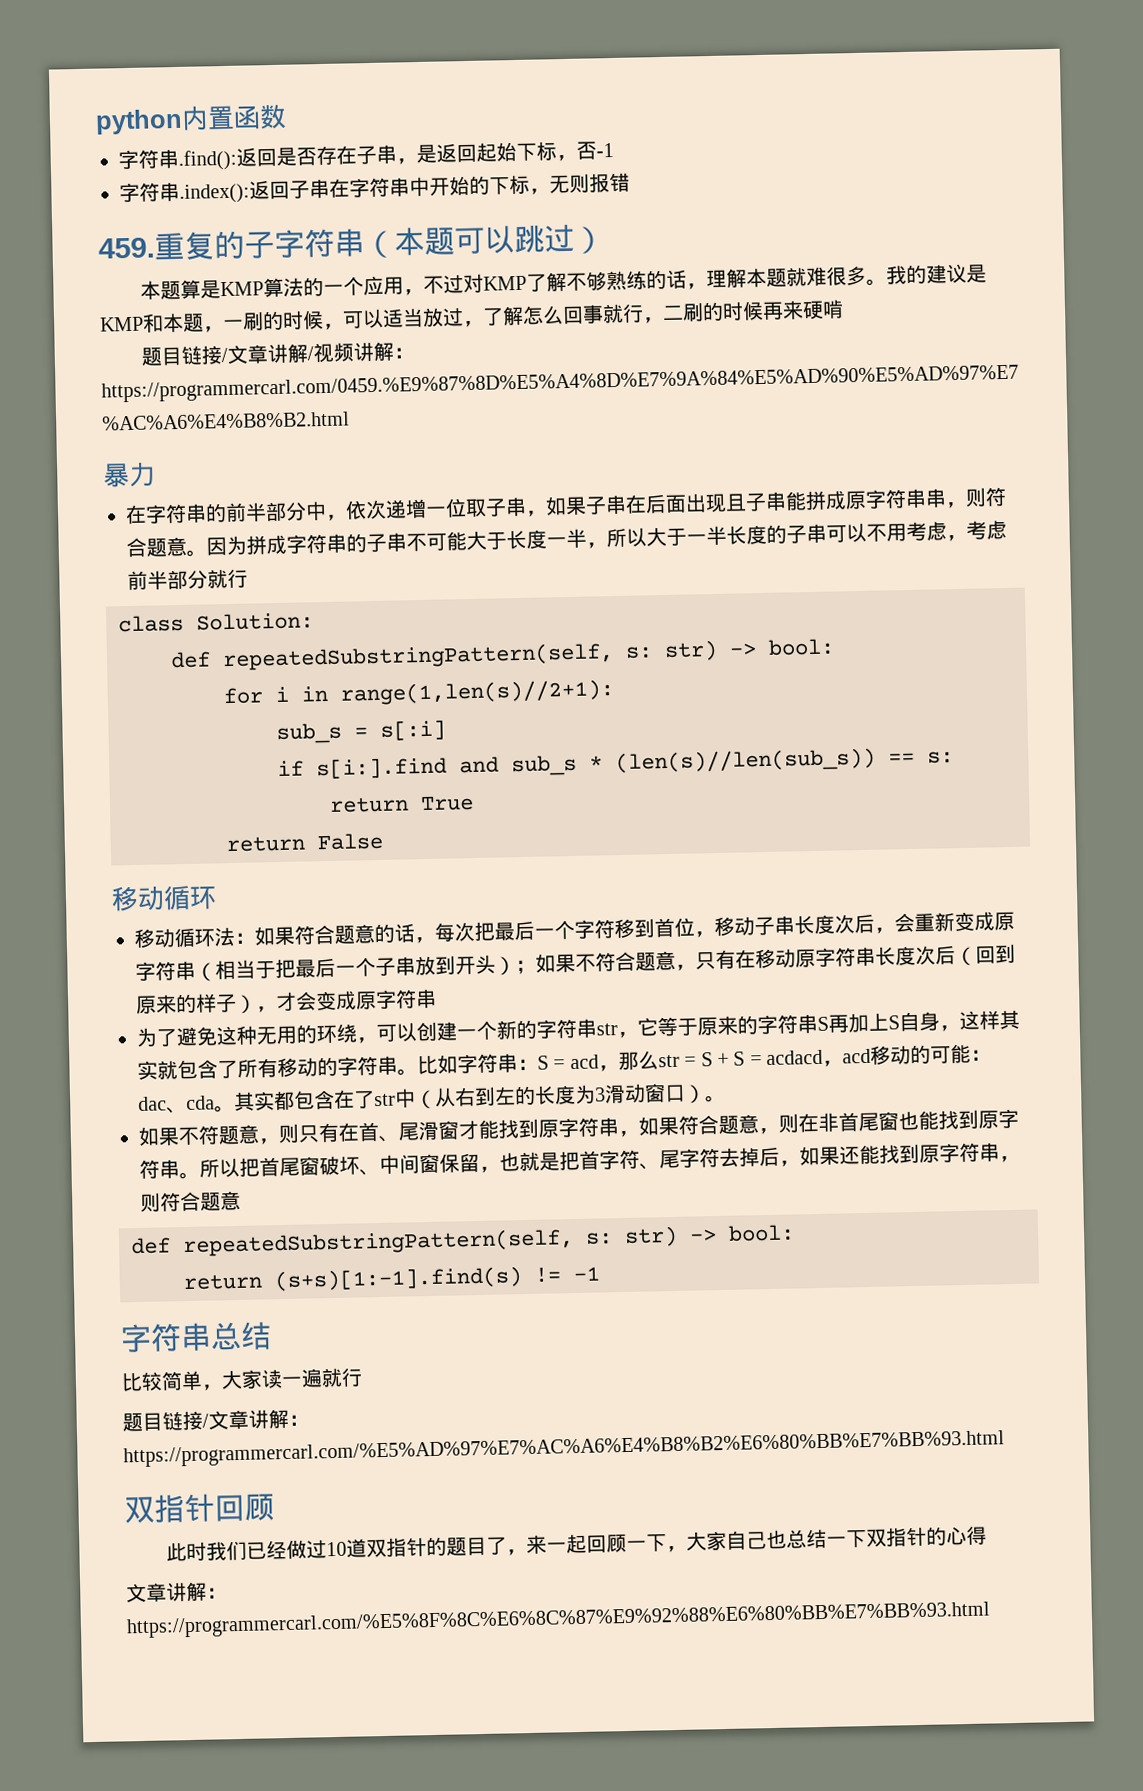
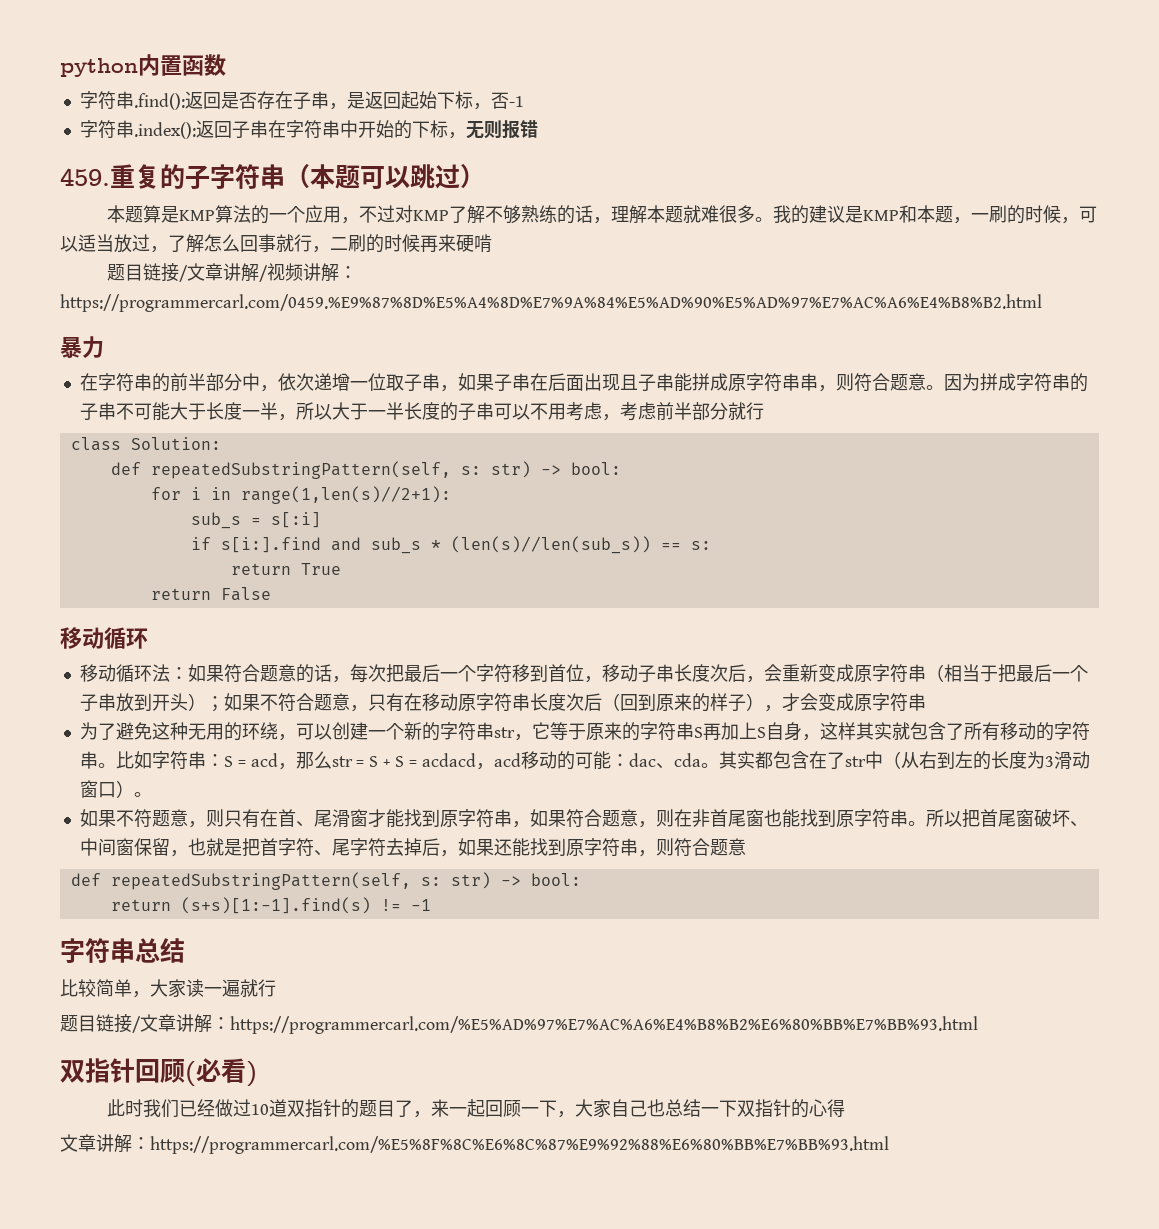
- 双指针回顾
+ 双指针回顾(必看)

